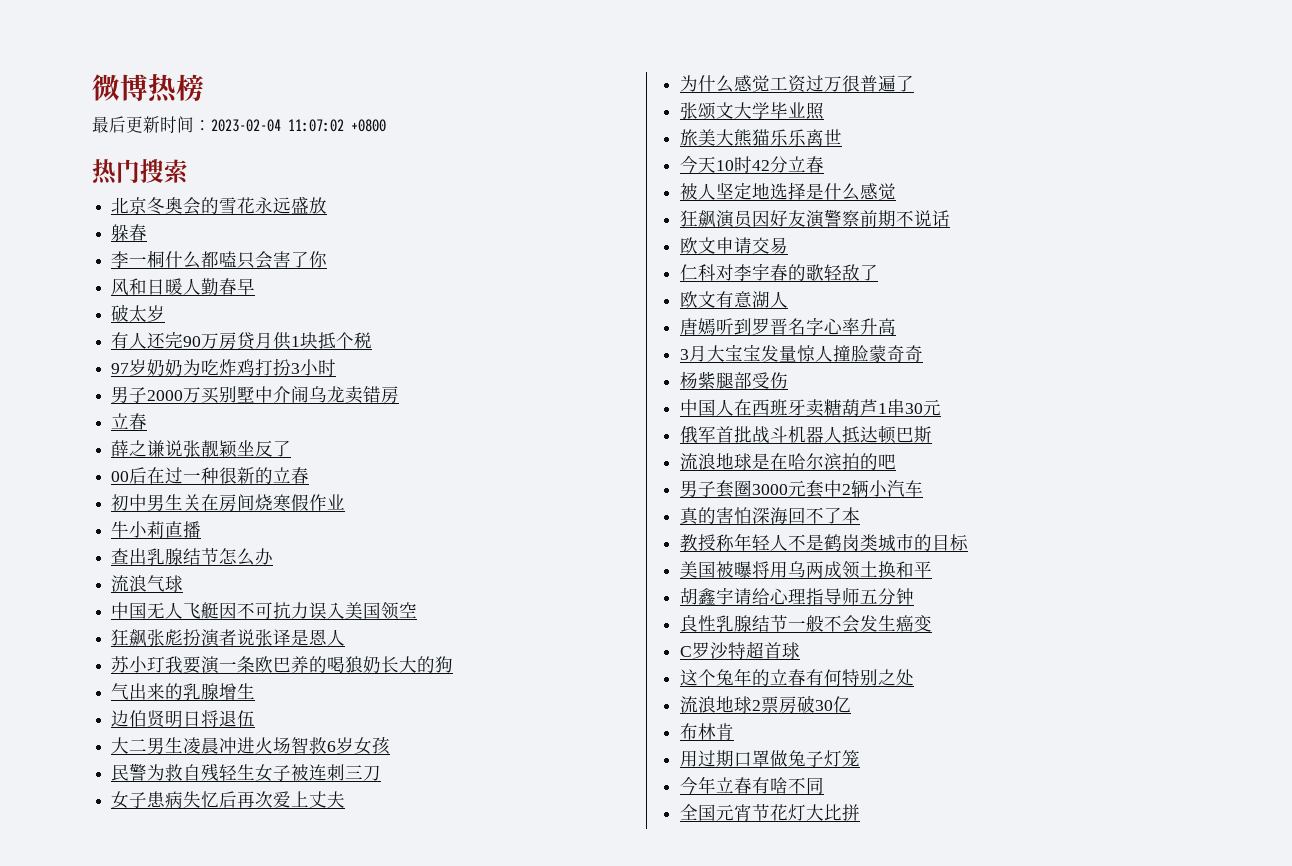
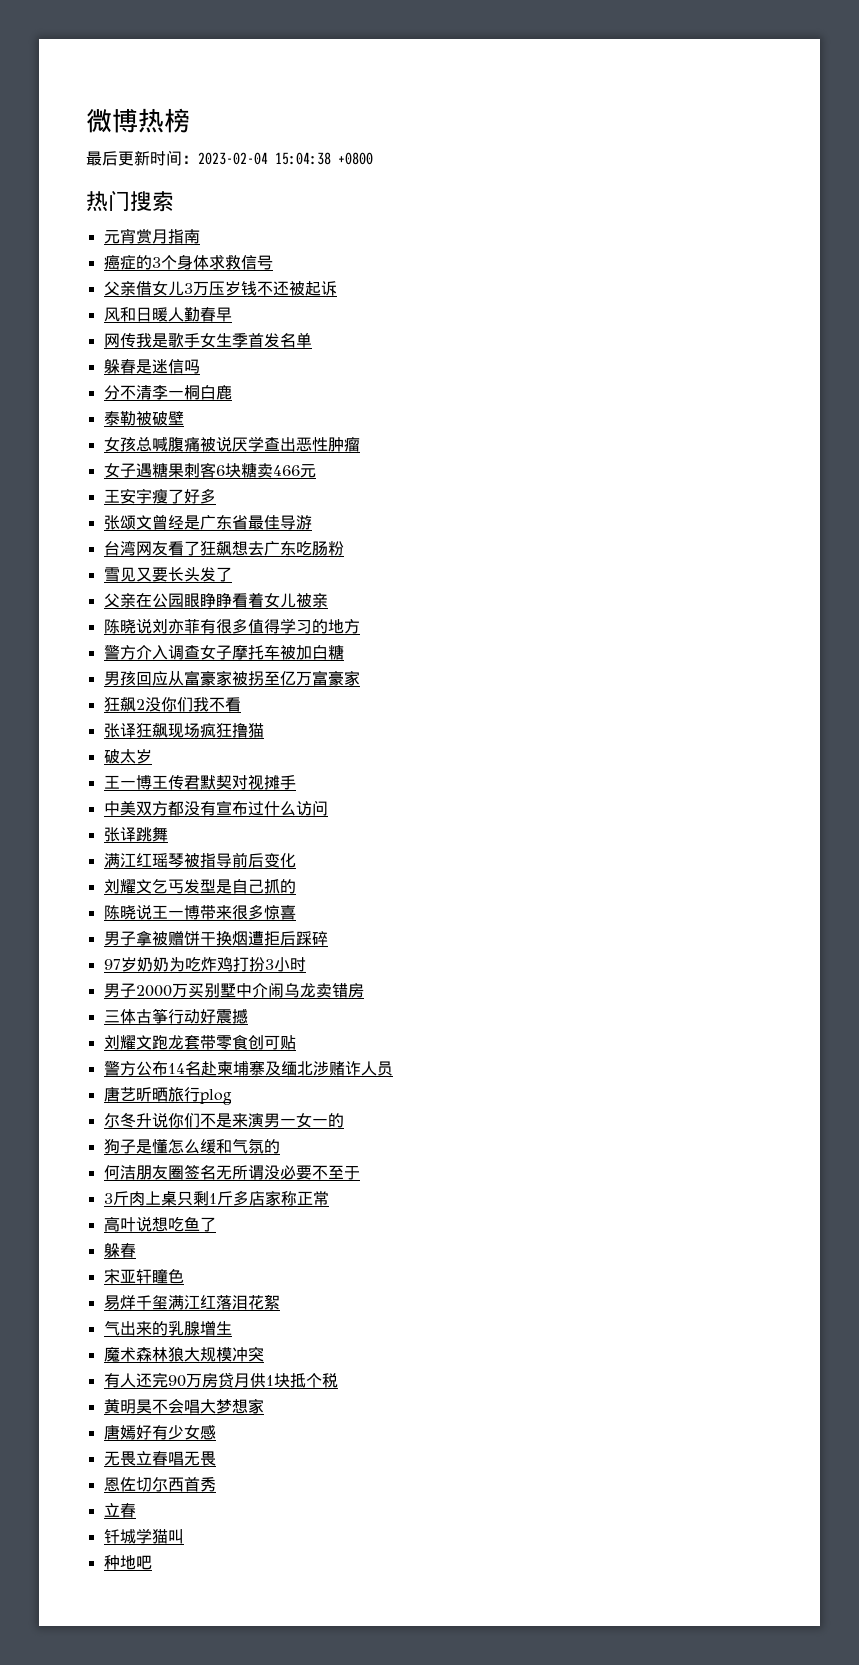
- 最后更新时间：2023-02-04 11:07:02 +0800
+ 最后更新时间：2023-02-04 15:04:38 +0800
- 北京冬奥会的雪花永远盛放
- 躲春
- 李一桐什么都嗑只会害了你
+ 元宵赏月指南
+ 癌症的3个身体求救信号
+ 父亲借女儿3万压岁钱不还被起诉
  风和日暖人勤春早
+ 网传我是歌手女生季首发名单
+ 躲春是迷信吗
+ 分不清李一桐白鹿
+ 泰勒被破壁
+ 女孩总喊腹痛被说厌学查出恶性肿瘤
+ 女子遇糖果刺客6块糖卖466元
+ 王安宇瘦了好多
+ 张颂文曾经是广东省最佳导游
+ 台湾网友看了狂飙想去广东吃肠粉
+ 雪见又要长头发了
+ 父亲在公园眼睁睁看着女儿被亲
+ 陈晓说刘亦菲有很多值得学习的地方
+ 警方介入调查女子摩托车被加白糖
+ 男孩回应从富豪家被拐至亿万富豪家
+ 狂飙2没你们我不看
+ 张译狂飙现场疯狂撸猫
  破太岁
- 有人还完90万房贷月供1块抵个税
+ 王一博王传君默契对视摊手
+ 中美双方都没有宣布过什么访问
+ 张译跳舞
+ 满江红瑶琴被指导前后变化
+ 刘耀文乞丐发型是自己抓的
+ 陈晓说王一博带来很多惊喜
+ 男子拿被赠饼干换烟遭拒后踩碎
  男子2000万买别墅中介闹乌龙卖错房
+ 三体古筝行动好震撼
+ 刘耀文跑龙套带零食创可贴
+ 警方公布14名赴柬埔寨及缅北涉赌诈人员
+ 唐艺昕晒旅行plog
+ 尔冬升说你们不是来演男一女一的
+ 狗子是懂怎么缓和气氛的
+ 何洁朋友圈签名无所谓没必要不至于
+ 3斤肉上桌只剩1斤多店家称正常
+ 高叶说想吃鱼了
+ 躲春
+ 宋亚轩瞳色
+ 易烊千玺满江红落泪花絮
+ 气出来的乳腺增生
+ 魔术森林狼大规模冲突
+ 有人还完90万房贷月供1块抵个税
+ 黄明昊不会唱大梦想家
+ 唐嫣好有少女感
+ 无畏立春唱无畏
+ 恩佐切尔西首秀
  立春
- 薛之谦说张靓颖坐反了
- 00后在过一种很新的立春
- 初中男生关在房间烧寒假作业
- 牛小莉直播
- 查出乳腺结节怎么办
- 流浪气球
- 中国无人飞艇因不可抗力误入美国领空
- 狂飙张彪扮演者说张译是恩人
- 苏小玎我要演一条欧巴养的喝狼奶长大的狗
- 气出来的乳腺增生
- 边伯贤明日将退伍
- 大二男生凌晨冲进火场智救6岁女孩
- 民警为救自残轻生女子被连刺三刀
- 女子患病失忆后再次爱上丈夫
- 为什么感觉工资过万很普遍了
- 张颂文大学毕业照
- 旅美大熊猫乐乐离世
- 今天10时42分立春
- 被人坚定地选择是什么感觉
- 狂飙演员因好友演警察前期不说话
- 欧文申请交易
- 仁科对李宇春的歌轻敌了
- 欧文有意湖人
- 唐嫣听到罗晋名字心率升高
- 3月大宝宝发量惊人撞脸蒙奇奇
- 杨紫腿部受伤
- 中国人在西班牙卖糖葫芦1串30元
- 俄军首批战斗机器人抵达顿巴斯
- 流浪地球是在哈尔滨拍的吧
- 男子套圈3000元套中2辆小汽车
- 真的害怕深海回不了本
- 教授称年轻人不是鹤岗类城市的目标
- 美国被曝将用乌两成领土换和平
- 胡鑫宇请给心理指导师五分钟
- 良性乳腺结节一般不会发生癌变
- C罗沙特超首球
- 这个兔年的立春有何特别之处
- 流浪地球2票房破30亿
- 布林肯
- 用过期口罩做兔子灯笼
- 今年立春有啥不同
- 全国元宵节花灯大比拼
+ 钎城学猫叫
+ 种地吧

